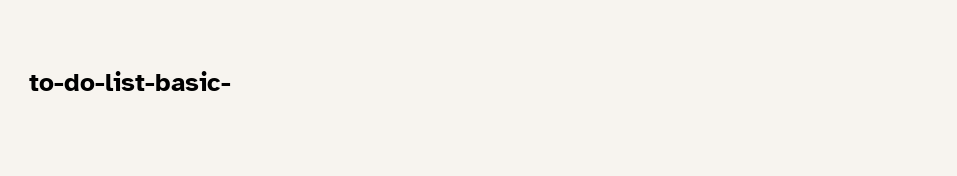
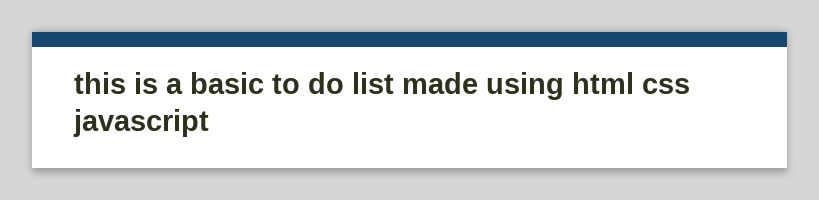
- to-do-list-basic-
+ this is a basic to do list made using html css javascript

